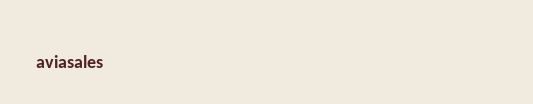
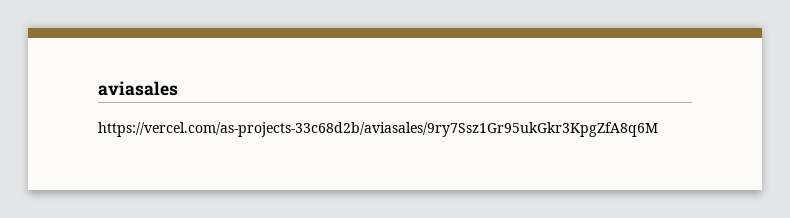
+ https://vercel.com/as-projects-33c68d2b/aviasales/9ry7Ssz1Gr95ukGkr3KpgZfA8q6M

